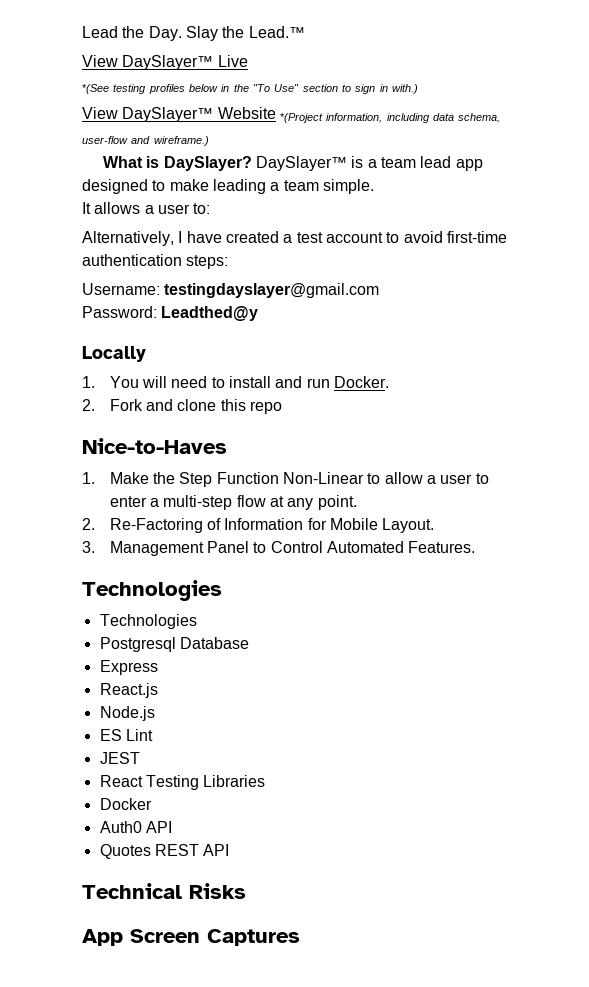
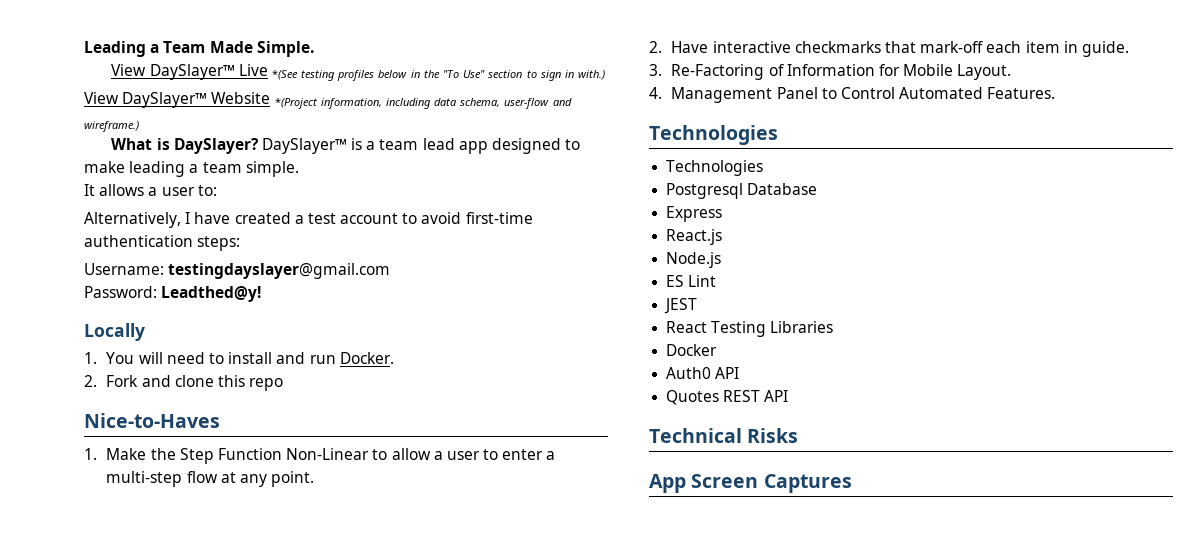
- Lead the Day. Slay the Lead.™
+ Leading a Team Made Simple.
- View DaySlayer™ Live
- *(See testing profiles below in the "To Use" section to sign in with.)
+ View DaySlayer™ Live *(See testing profiles below in the "To Use" section to sign in with.)
- Password: Leadthed@y
+ Password: Leadthed@y!
- 2. Re-Factoring of Information for Mobile Layout.
+ 2. Have interactive checkmarks that mark-off each item in guide.
+ 3. Re-Factoring of Information for Mobile Layout.
- 3. Management Panel to Control Automated Features.
+ 4. Management Panel to Control Automated Features.

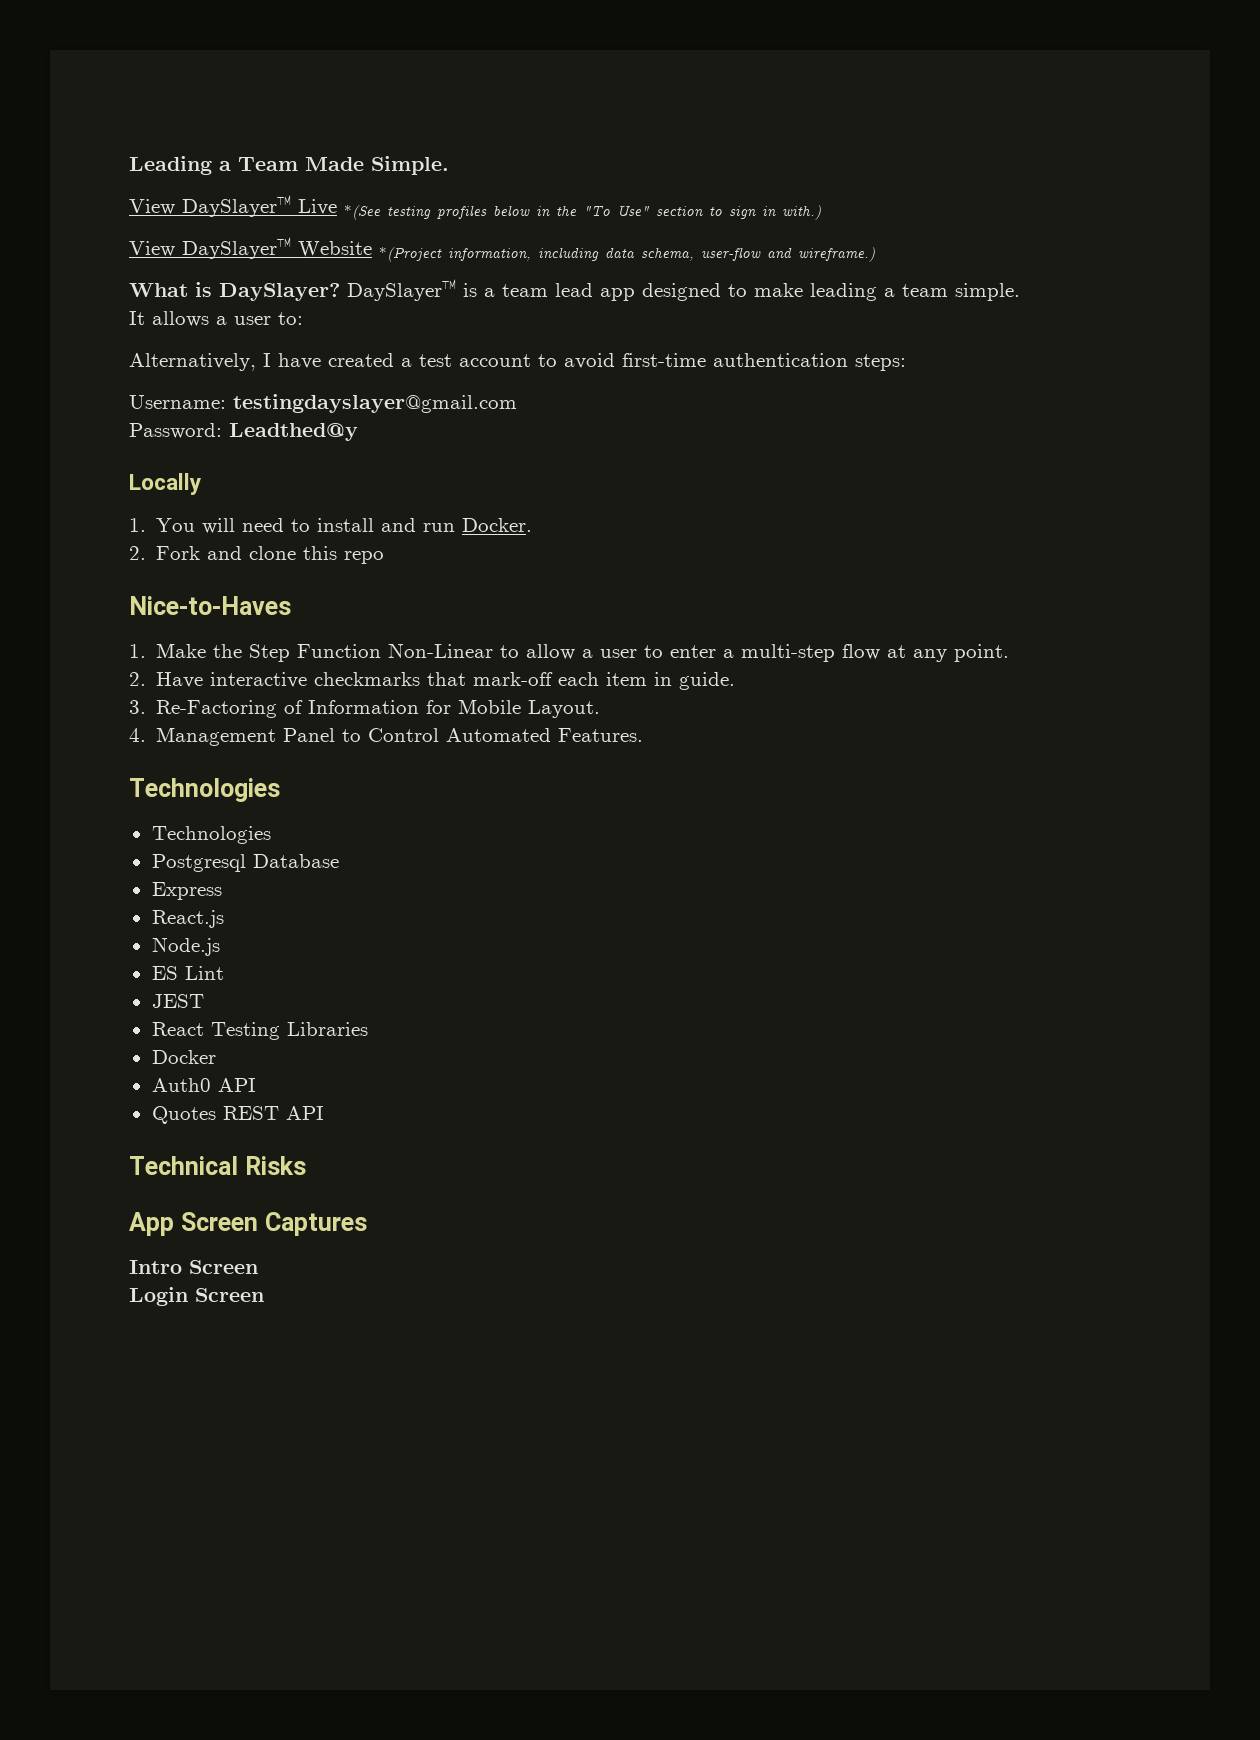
- Password: Leadthed@y!
+ Password: Leadthed@y
+ Intro Screen
+ Login Screen

